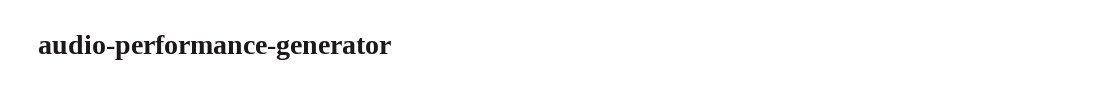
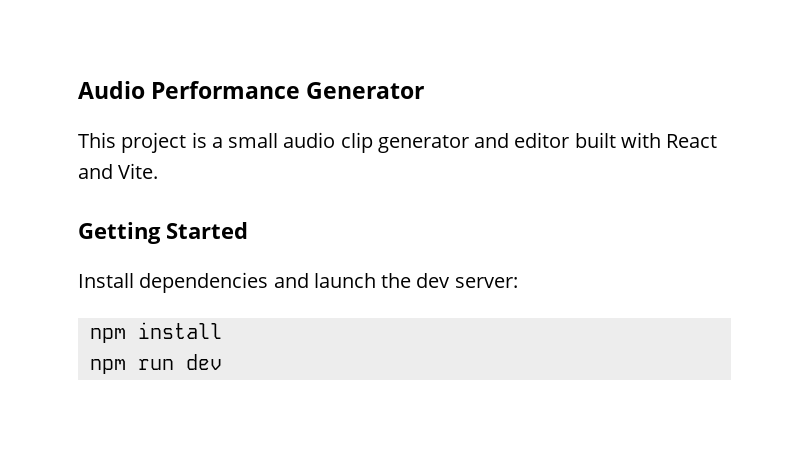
- audio-performance-generator
+ Audio Performance Generator
+ This project is a small audio clip generator and editor built with React and Vite.
+ Getting Started
+ Install dependencies and launch the dev server:
+ npm install
+ npm run dev

